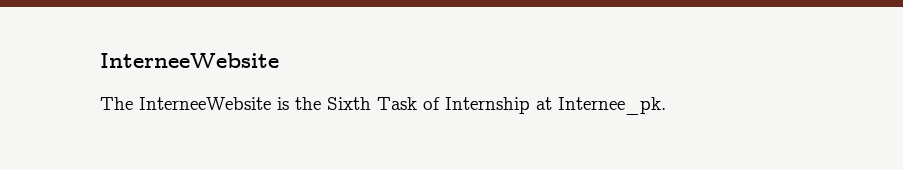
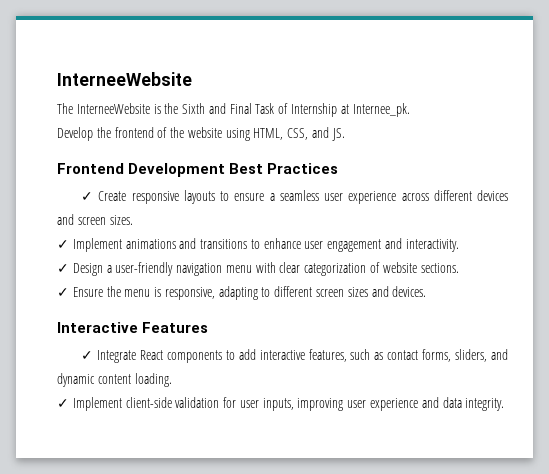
- The InterneeWebsite is the Sixth Task of Internship at Internee_pk.
+ The InterneeWebsite is the Sixth and Final Task of Internship at Internee_pk.
+ Develop the frontend of the website using HTML, CSS, and JS.
+ Frontend Development Best Practices
+ ✓ Create responsive layouts to ensure a seamless user experience across different devices and screen sizes.
+ ✓ Implement animations and transitions to enhance user engagement and interactivity.
+ ✓ Design a user-friendly navigation menu with clear categorization of website sections.
+ ✓ Ensure the menu is responsive, adapting to different screen sizes and devices.
+ Interactive Features
+ ✓ Integrate React components to add interactive features, such as contact forms, sliders, and dynamic content loading.
+ ✓ Implement client-side validation for user inputs, improving user experience and data integrity.

